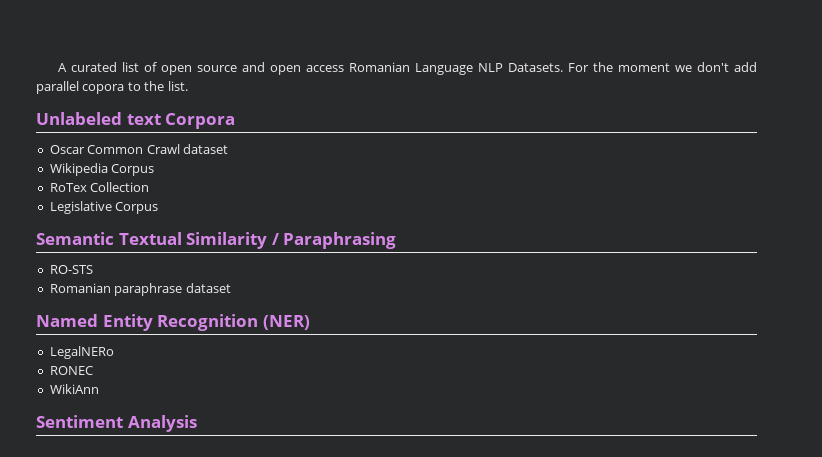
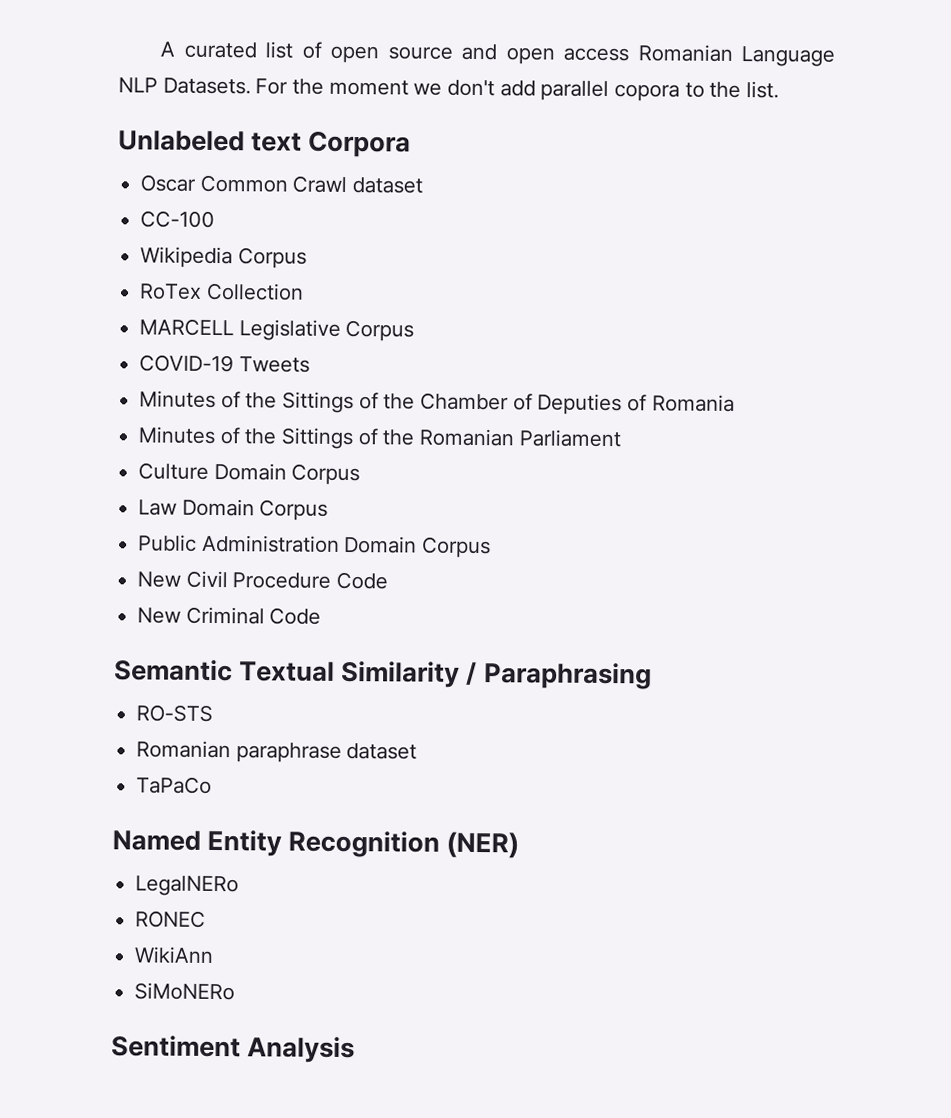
+ CC-100
- Legislative Corpus
+ MARCELL Legislative Corpus
+ COVID-19 Tweets
+ Minutes of the Sittings of the Chamber of Deputies of Romania
+ Minutes of the Sittings of the Romanian Parliament
+ Culture Domain Corpus
+ Law Domain Corpus
+ Public Administration Domain Corpus
+ New Civil Procedure Code
+ New Criminal Code
+ TaPaCo
+ SiMoNERo

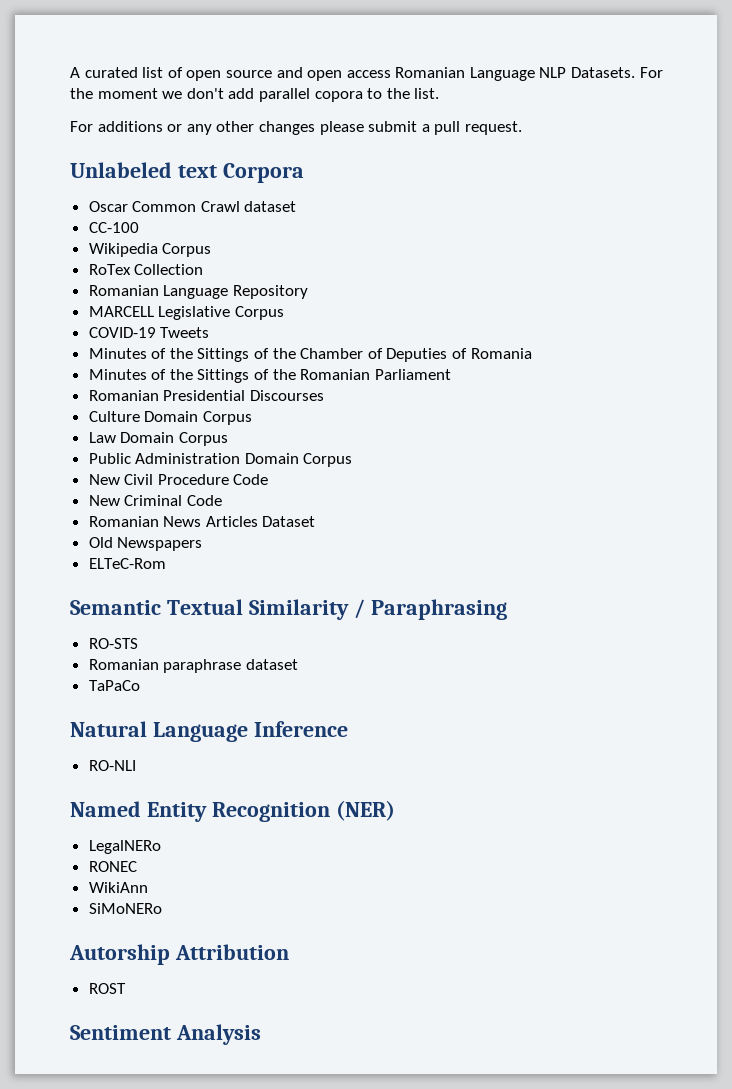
+ For additions or any other changes please submit a pull request.
+ Romanian Language Repository
+ Romanian Presidential Discourses
+ Romanian News Articles Dataset
+ Old Newspapers
+ ELTeC-Rom
+ Natural Language Inference
+ RO-NLI
+ Autorship Attribution
+ ROST

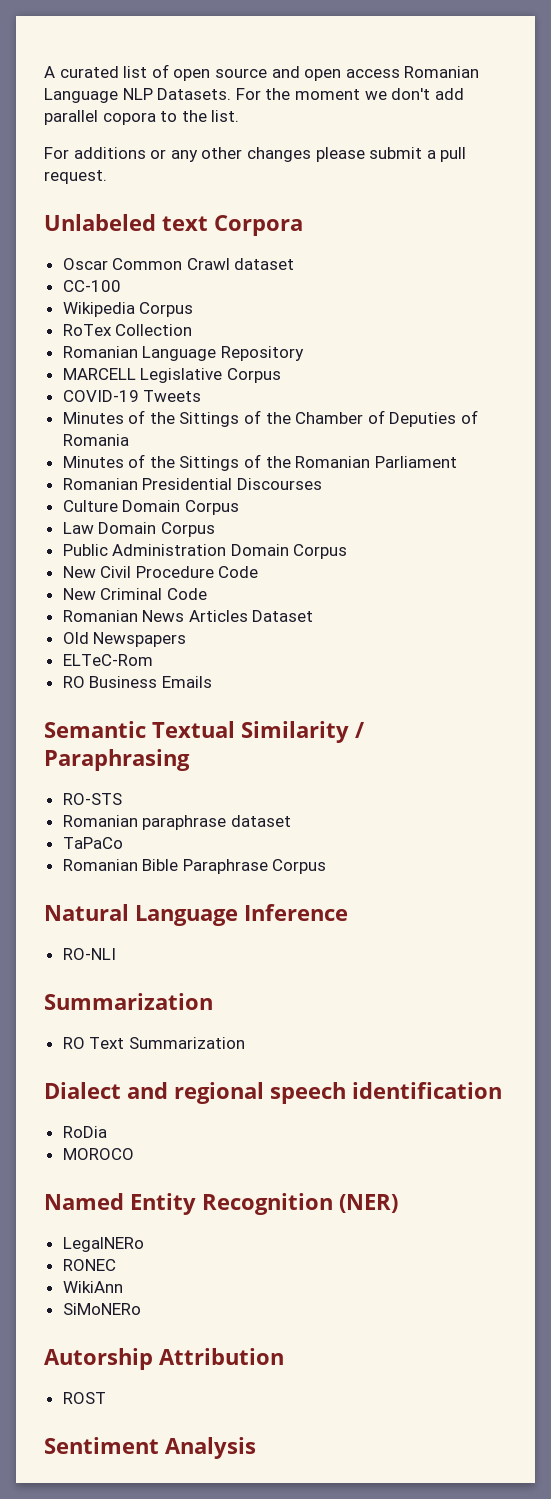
+ RO Business Emails
+ Romanian Bible Paraphrase Corpus
  RO-NLI
+ Summarization
+ RO Text Summarization
+ Dialect and regional speech identification
+ RoDia
+ MOROCO

